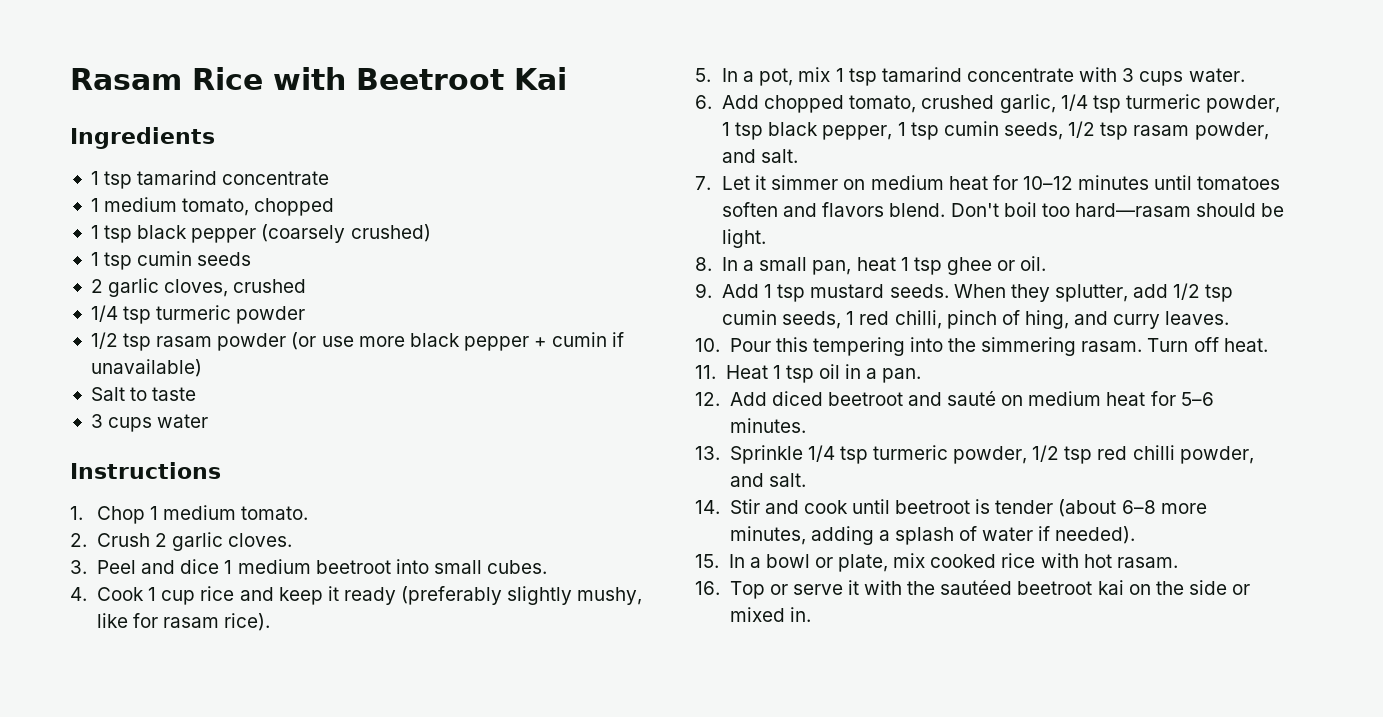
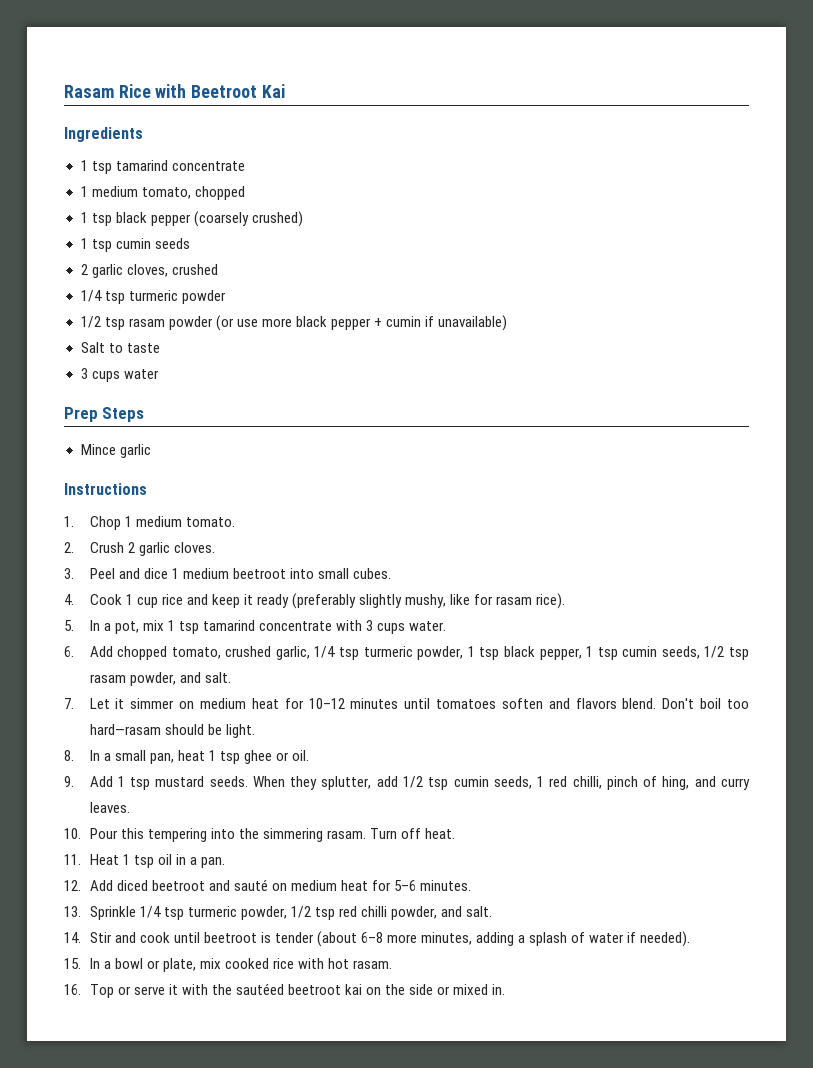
+ Prep Steps
+ Mince garlic

